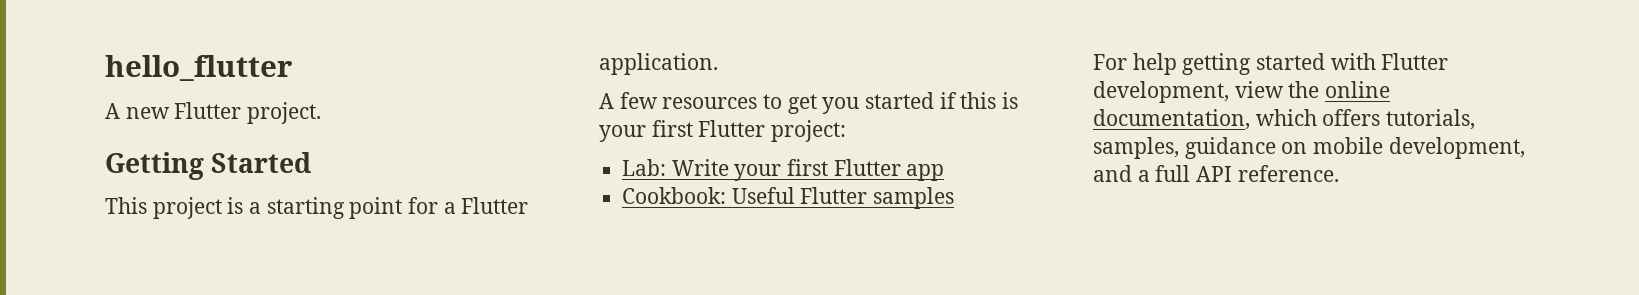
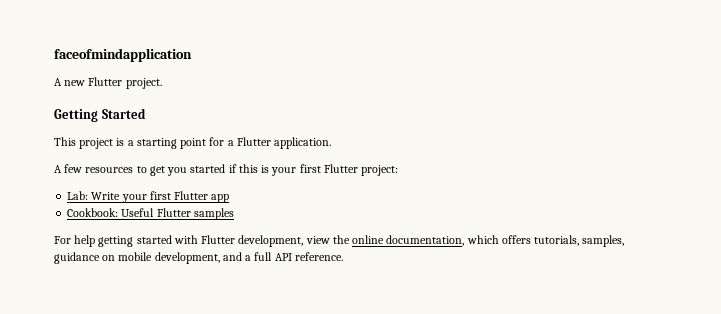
- hello_flutter
+ faceofmindapplication

